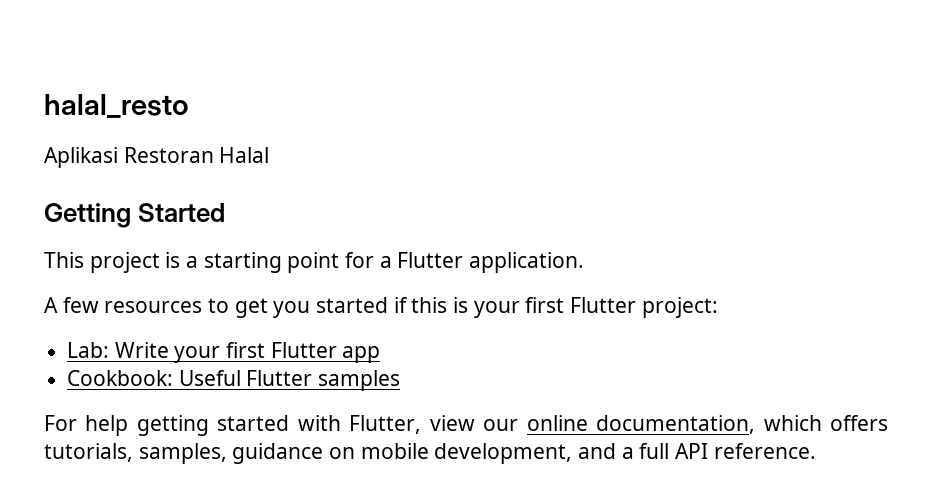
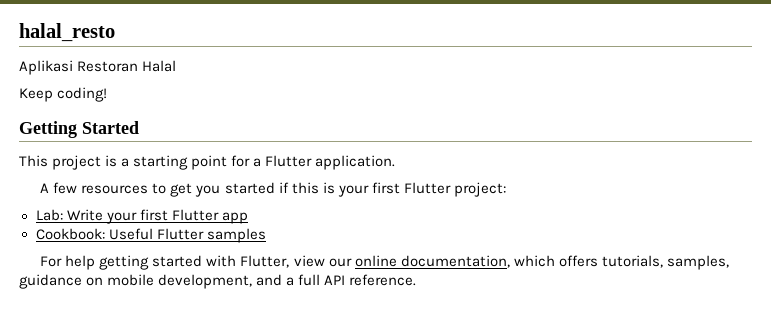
+ Keep coding!

